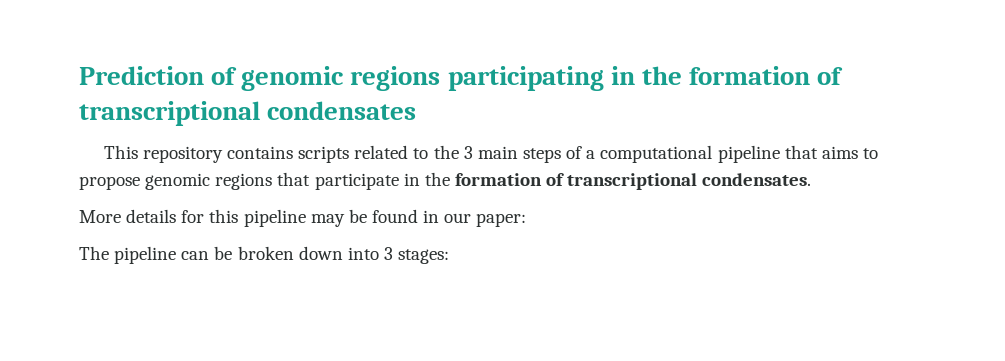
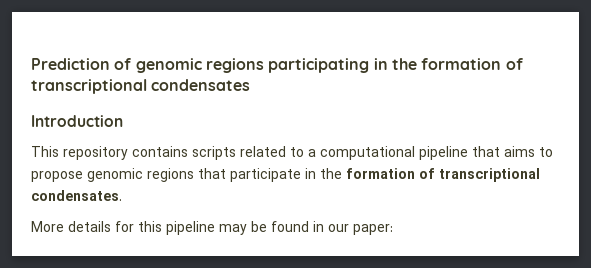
+ Introduction
- This repository contains scripts related to the 3 main steps of a computational pipeline that aims to propose genomic regions that participate in the formation of transcriptional condensates.
+ This repository contains scripts related to a computational pipeline that aims to propose genomic regions that participate in the formation of transcriptional condensates.
- The pipeline can be broken down into 3 stages:

